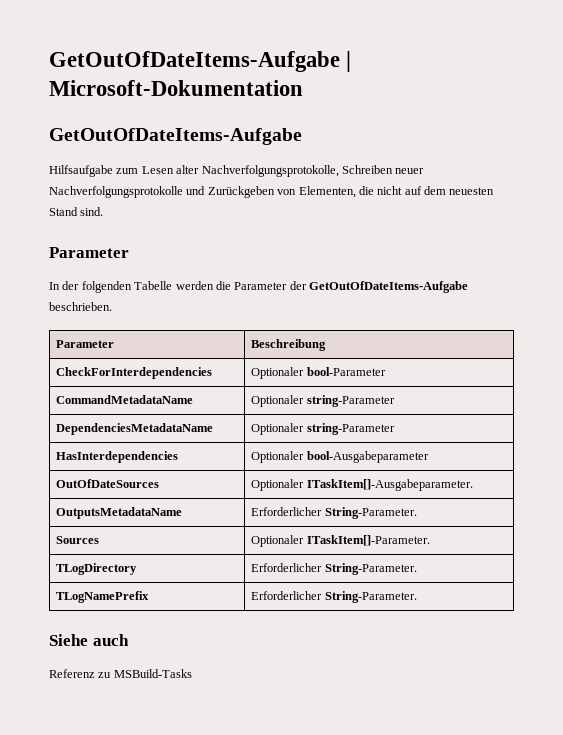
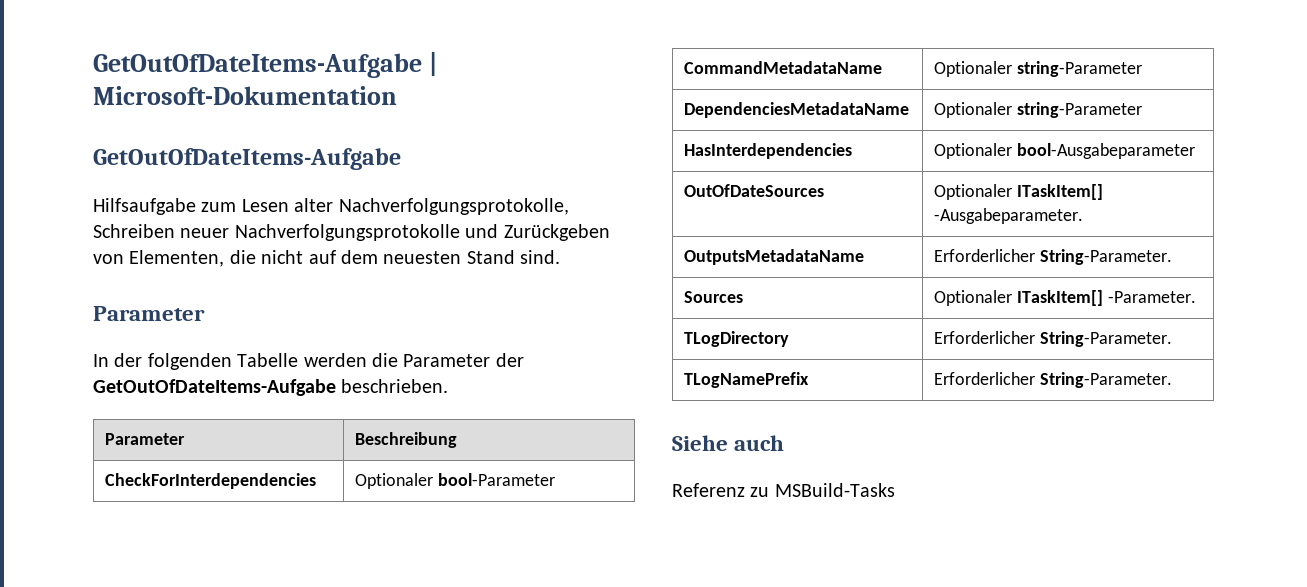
- OutOfDateSources | Optionaler ITaskItem[]-Ausgabeparameter.
+ OutOfDateSources | Optionaler ITaskItem[] -Ausgabeparameter.
- Sources | Optionaler ITaskItem[]-Parameter.
+ Sources | Optionaler ITaskItem[] -Parameter.

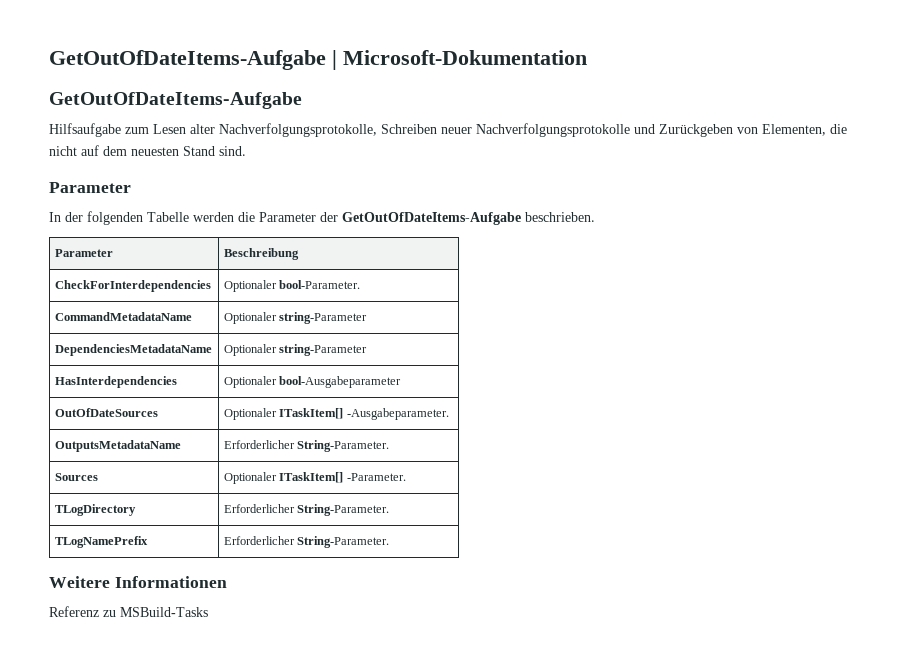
- CheckForInterdependencies | Optionaler bool-Parameter
+ CheckForInterdependencies | Optionaler bool-Parameter.
- Siehe auch
+ Weitere Informationen

